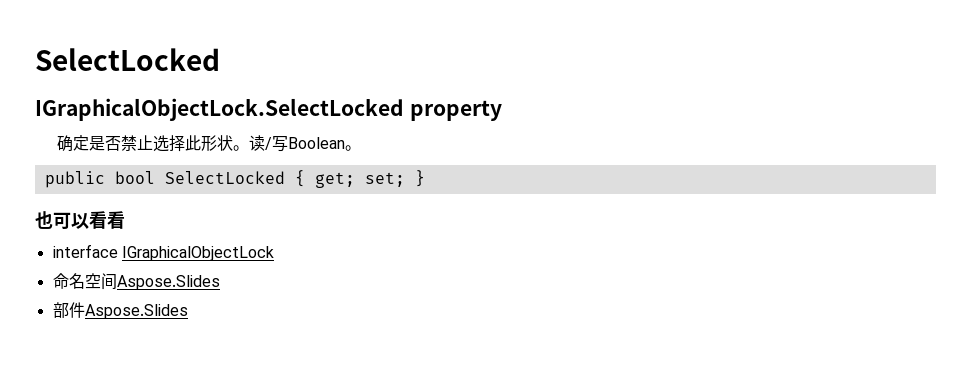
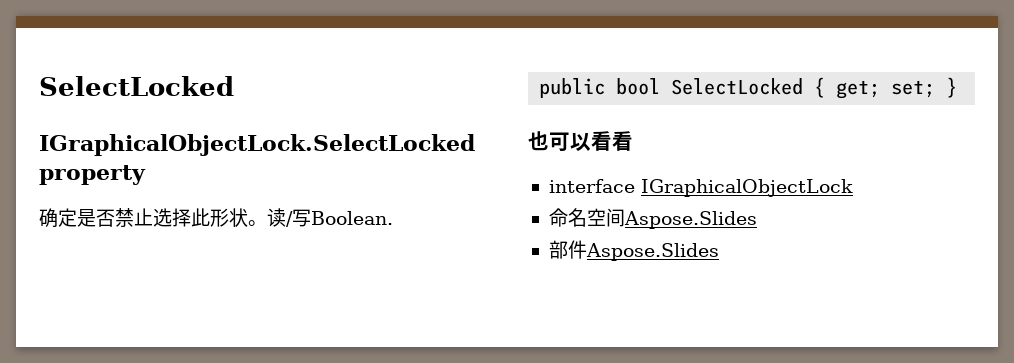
- 读/写Boolean。
+ 读/写Boolean.

